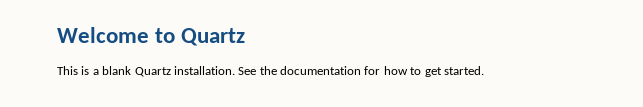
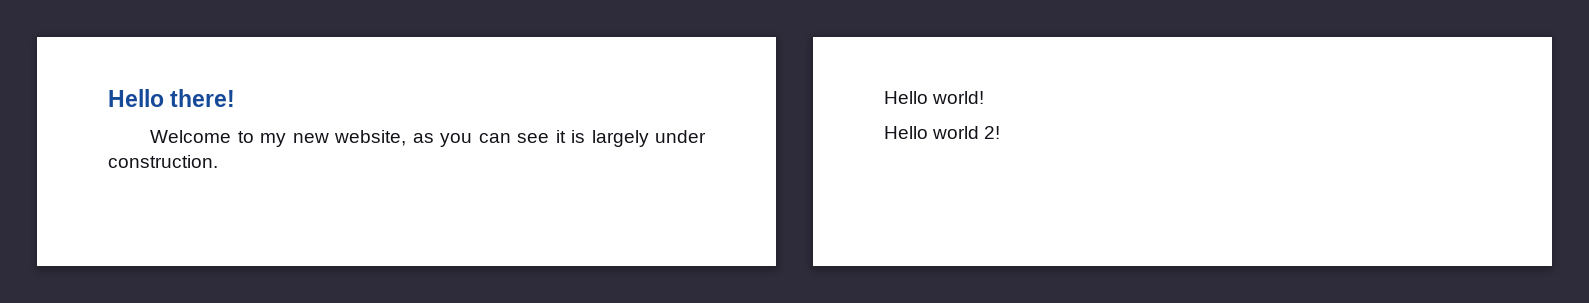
- Welcome to Quartz
- This is a blank Quartz installation. See the documentation for how to get started.
+ Hello there!
+ Welcome to my new website, as you can see it is largely under construction.
+ Hello world!
+ Hello world 2!

